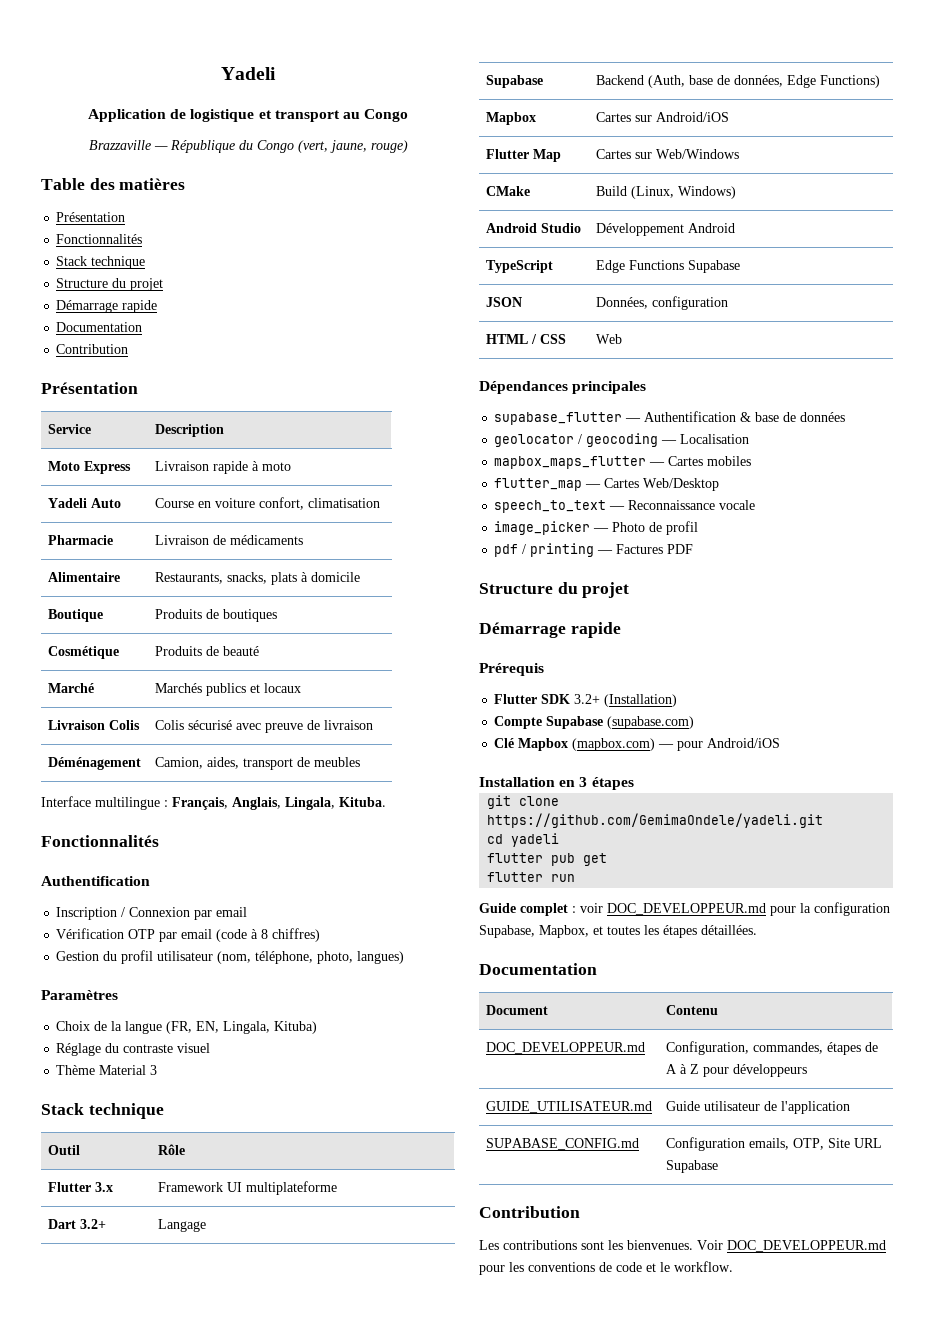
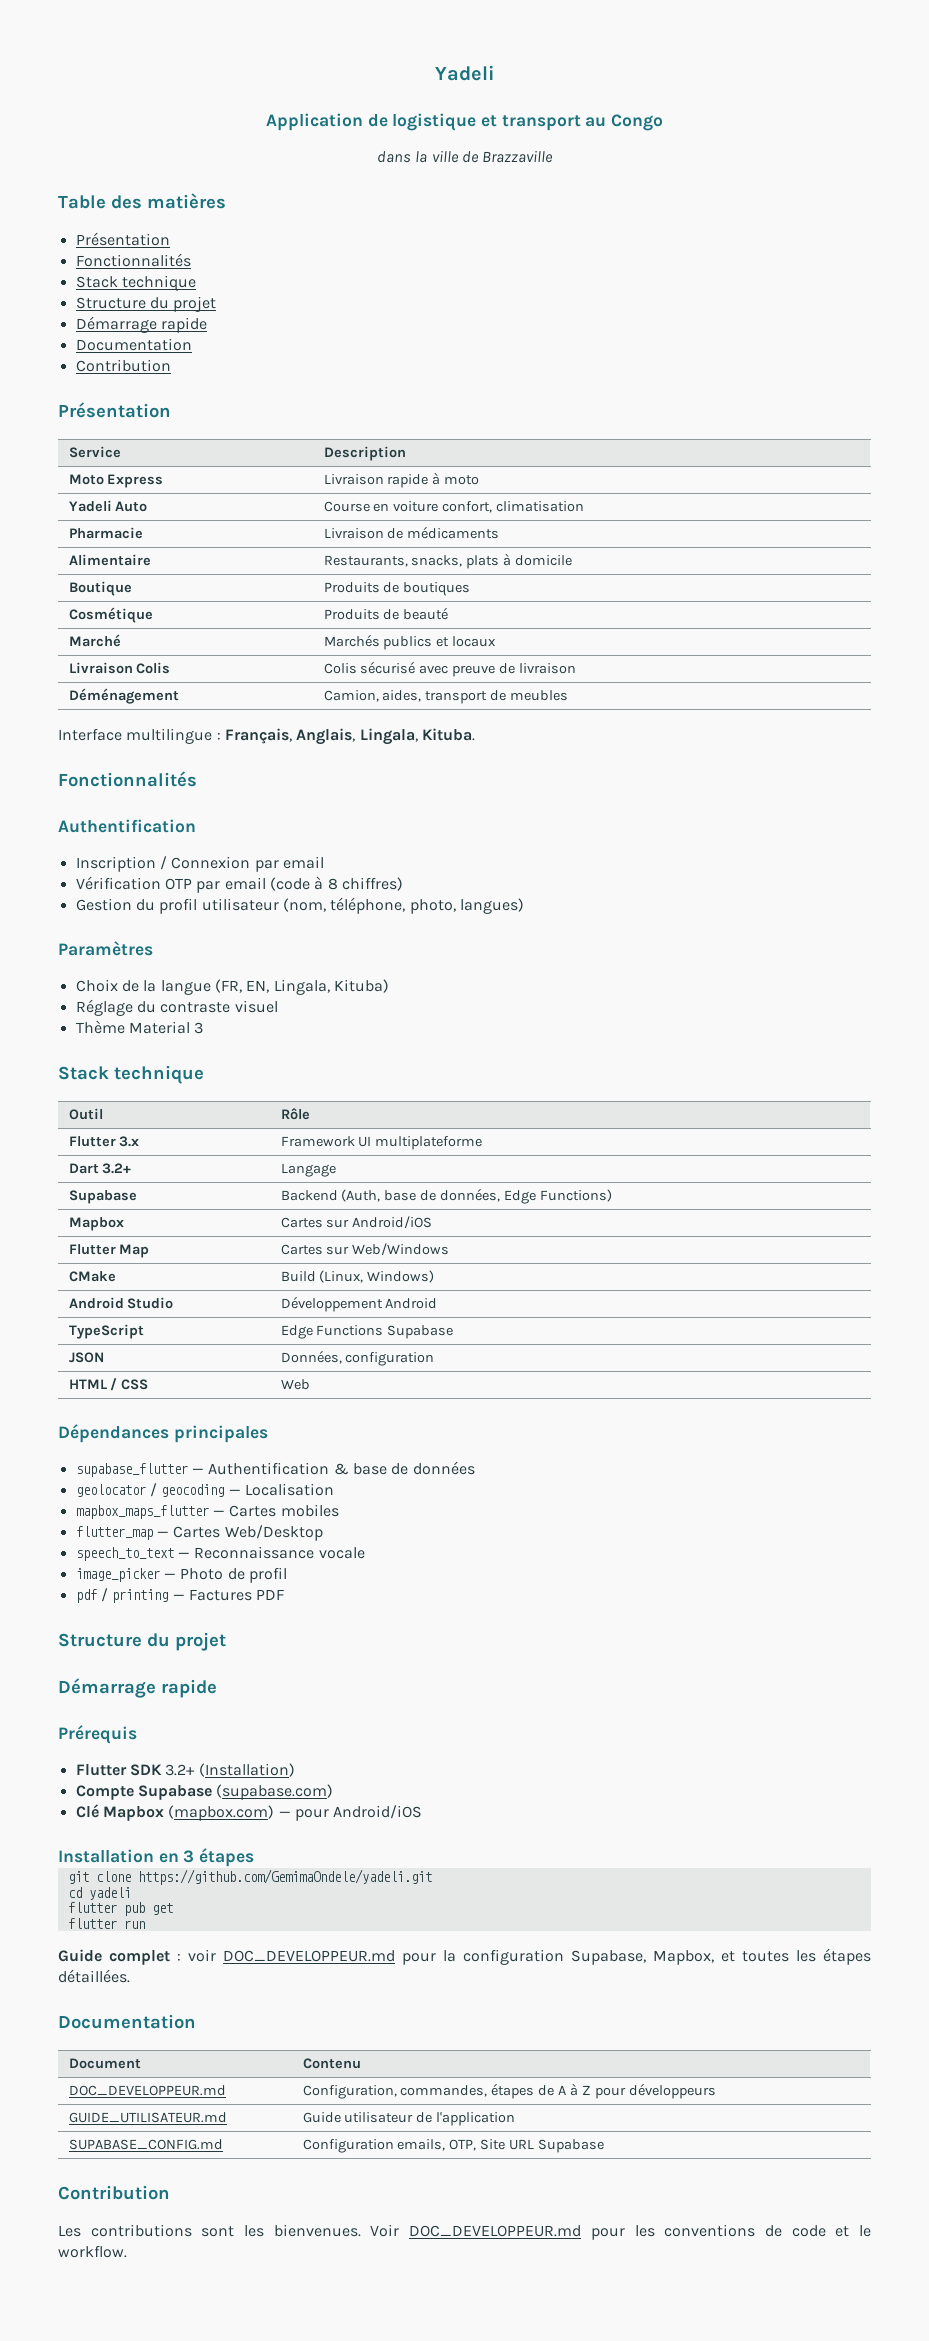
- Brazzaville — République du Congo (vert, jaune, rouge)
+ dans la ville de Brazzaville

